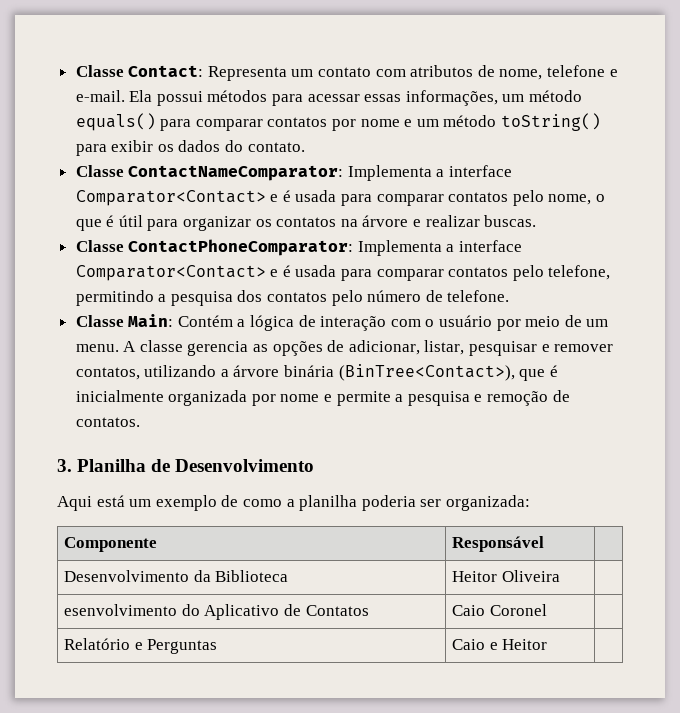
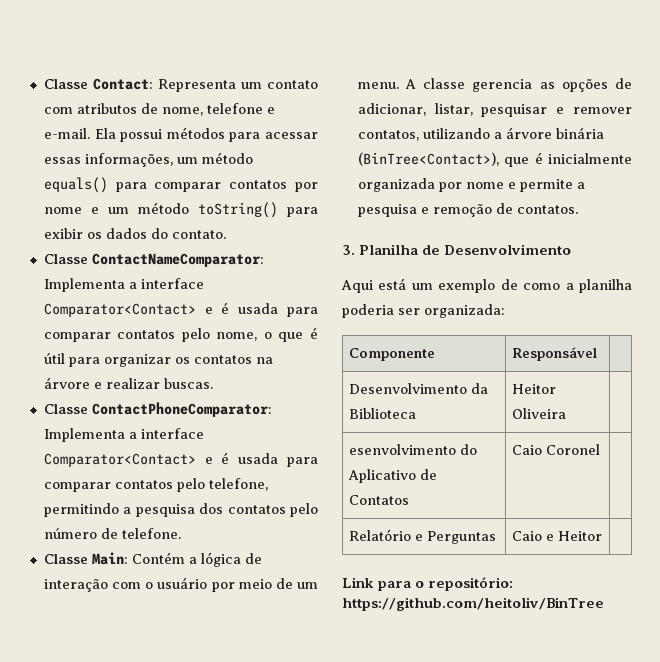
+ Link para o repositório: https://github.com/heitoliv/BinTree

